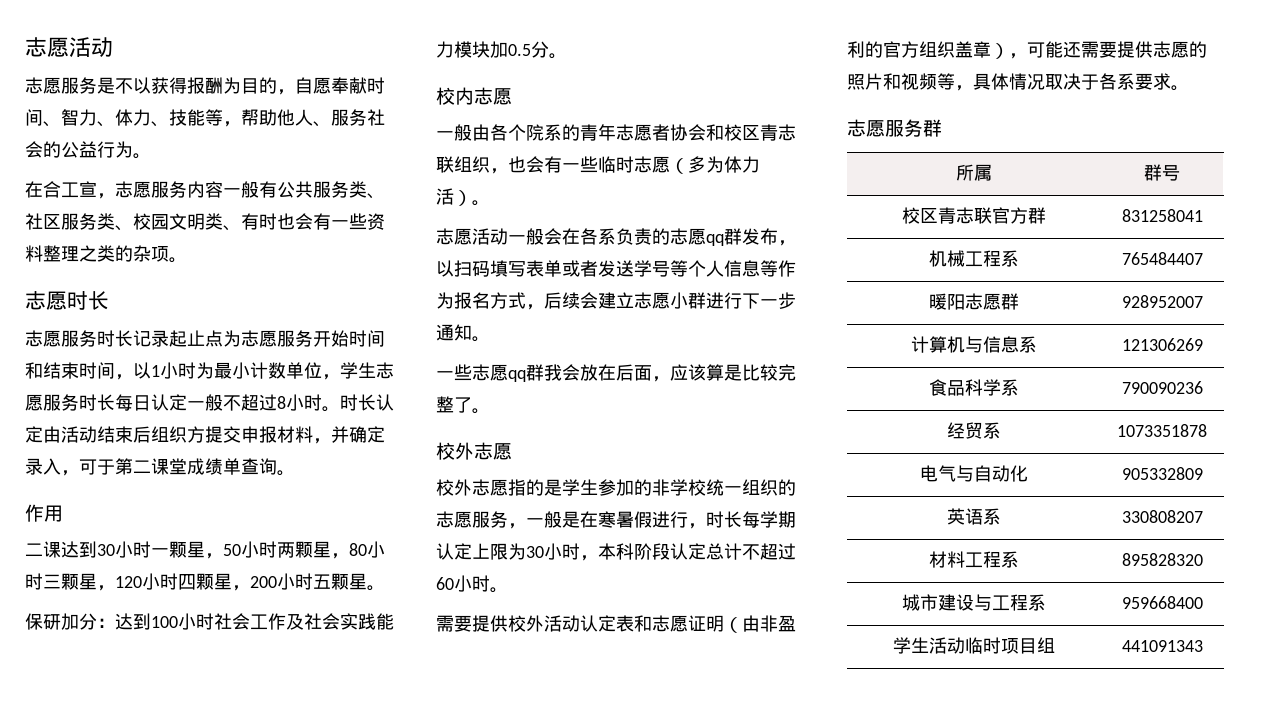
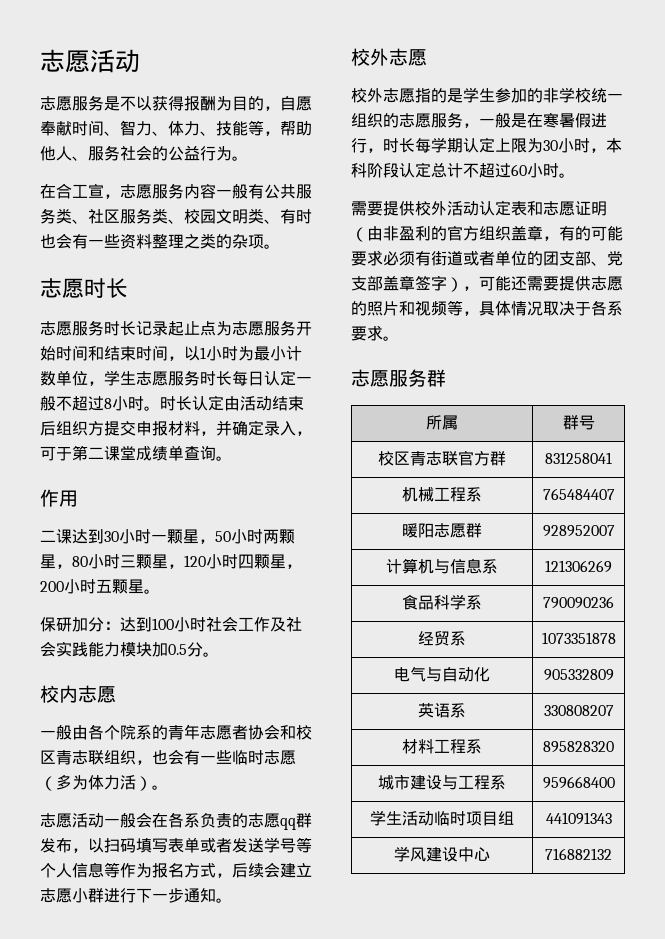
- 一些志愿qq群我会放在后面，应该算是比较完整了。
- 需要提供校外活动认定表和志愿证明（由非盈利的官方组织盖章），可能还需要提供志愿的照片和视频等，具体情况取决于各系要求。
+ 需要提供校外活动认定表和志愿证明（由非盈利的官方组织盖章，有的可能要求必须有街道或者单位的团支部、党支部盖章签字），可能还需要提供志愿的照片和视频等，具体情况取决于各系要求。
+ 学风建设中心 | 716882132

